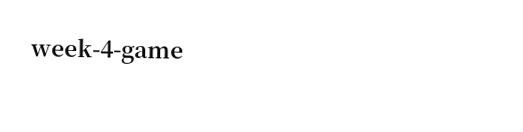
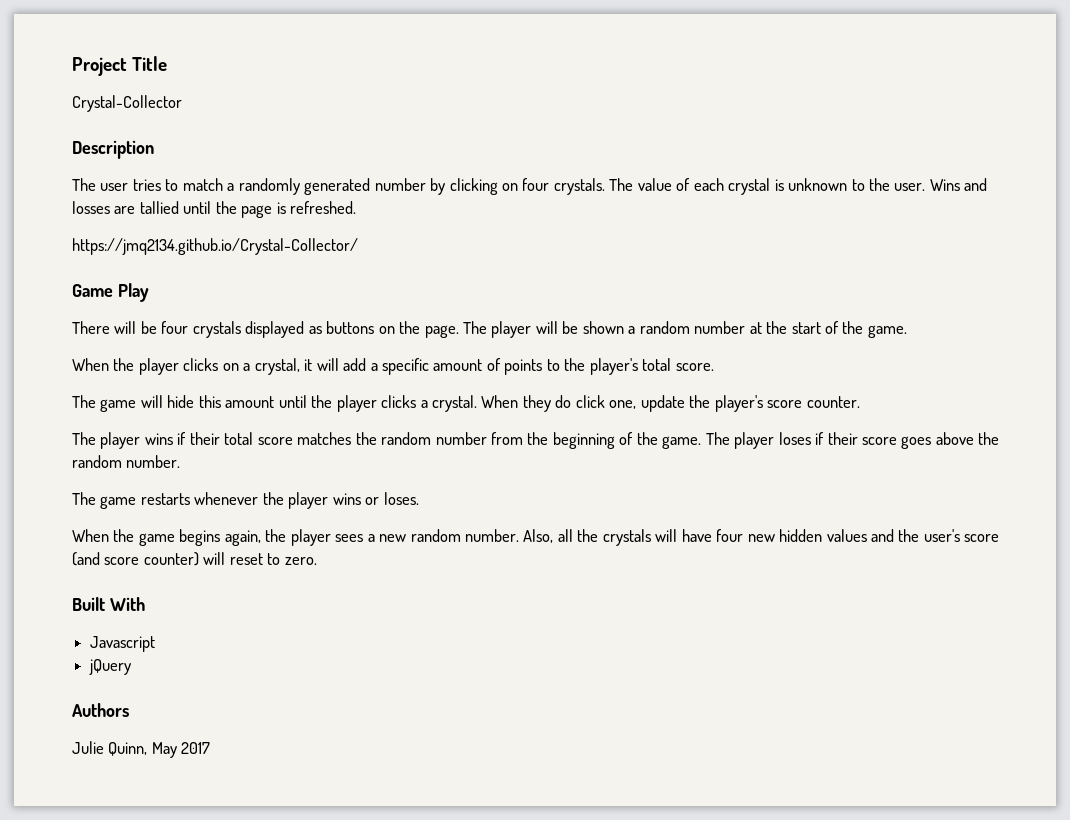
- week-4-game
+ Project Title
+ Crystal-Collector
+ Description
+ The user tries to match a randomly generated number by clicking on four crystals. The value of each crystal is unknown to the user. Wins and losses are tallied until the page is refreshed.
+ https://jmq2134.github.io/Crystal-Collector/
+ Game Play
+ There will be four crystals displayed as buttons on the page. The player will be shown a random number at the start of the game.
+ When the player clicks on a crystal, it will add a specific amount of points to the player's total score.
+ The game will hide this amount until the player clicks a crystal. When they do click one, update the player's score counter.
+ The player wins if their total score matches the random number from the beginning of the game. The player loses if their score goes above the random number.
+ The game restarts whenever the player wins or loses.
+ When the game begins again, the player sees a new random number. Also, all the crystals will have four new hidden values and the user's score (and score counter) will reset to zero.
+ Built With
+ Javascript
+ jQuery
+ Authors
+ Julie Quinn, May 2017

